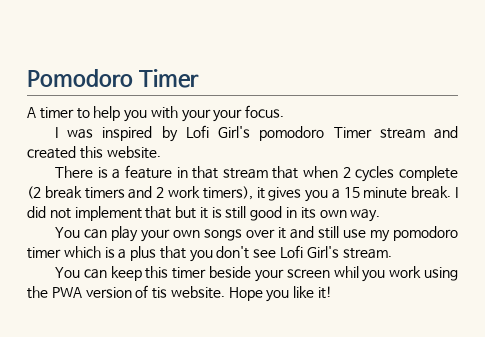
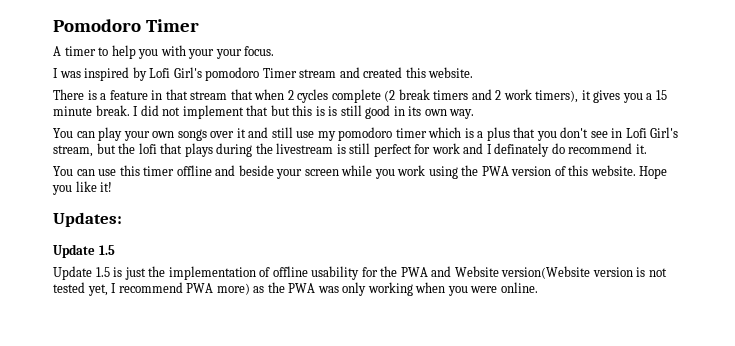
- I did not implement that but it is still good in its own way.
+ I did not implement that but this is is still good in its own way.
- You can play your own songs over it and still use my pomodoro timer which is a plus that you don't see Lofi Girl's stream.
- You can keep this timer beside your screen whil you work using the PWA version of tis website.
+ You can play your own songs over it and still use my pomodoro timer which is a plus that you don't see in Lofi Girl's stream, but the lofi that plays during the livestream is still perfect for work and I definately do recommend it.
+ You can use this timer offline and beside your screen while you work using the PWA version of this website.
+ Updates:
+ Update 1.5
+ Update 1.5 is just the implementation of offline usability for the PWA and Website version(Website version is not tested yet, I recommend PWA more) as the PWA was only working when you were online.

